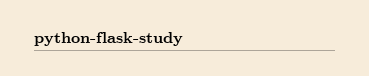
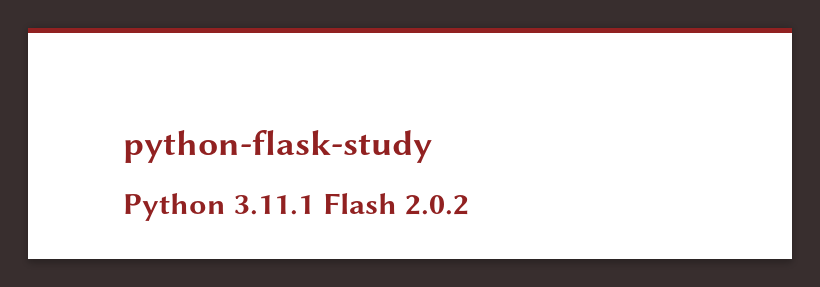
+ Python 3.11.1 Flash 2.0.2

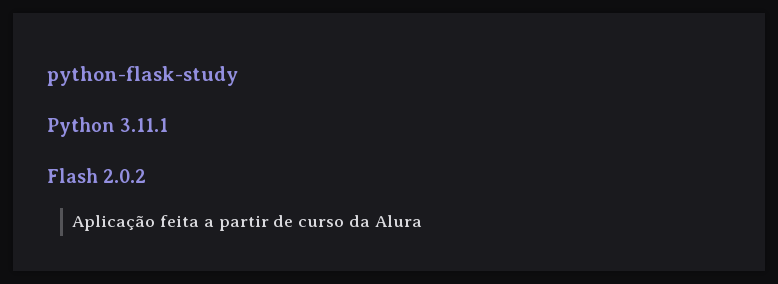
- Python 3.11.1 Flash 2.0.2
+ Python 3.11.1
+ Flash 2.0.2
+ Aplicação feita a partir de curso da Alura

